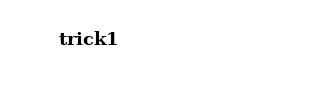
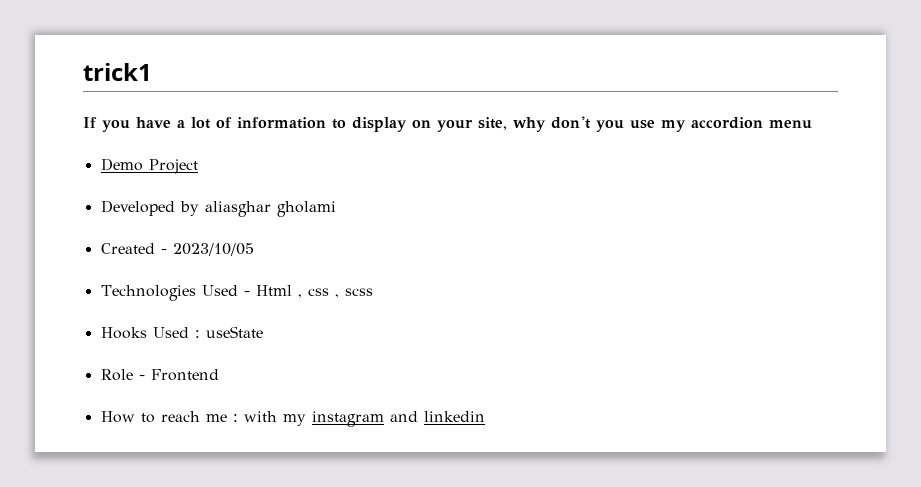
+ If you have a lot of information to display on your site, why don't you use my accordion menu
+ Demo Project
+ Developed by aliasghar gholami
+ Created - 2023/10/05
+ Technologies Used - Html , css , scss
+ Hooks Used : useState
+ Role - Frontend
+ How to reach me : with my instagram and linkedin

